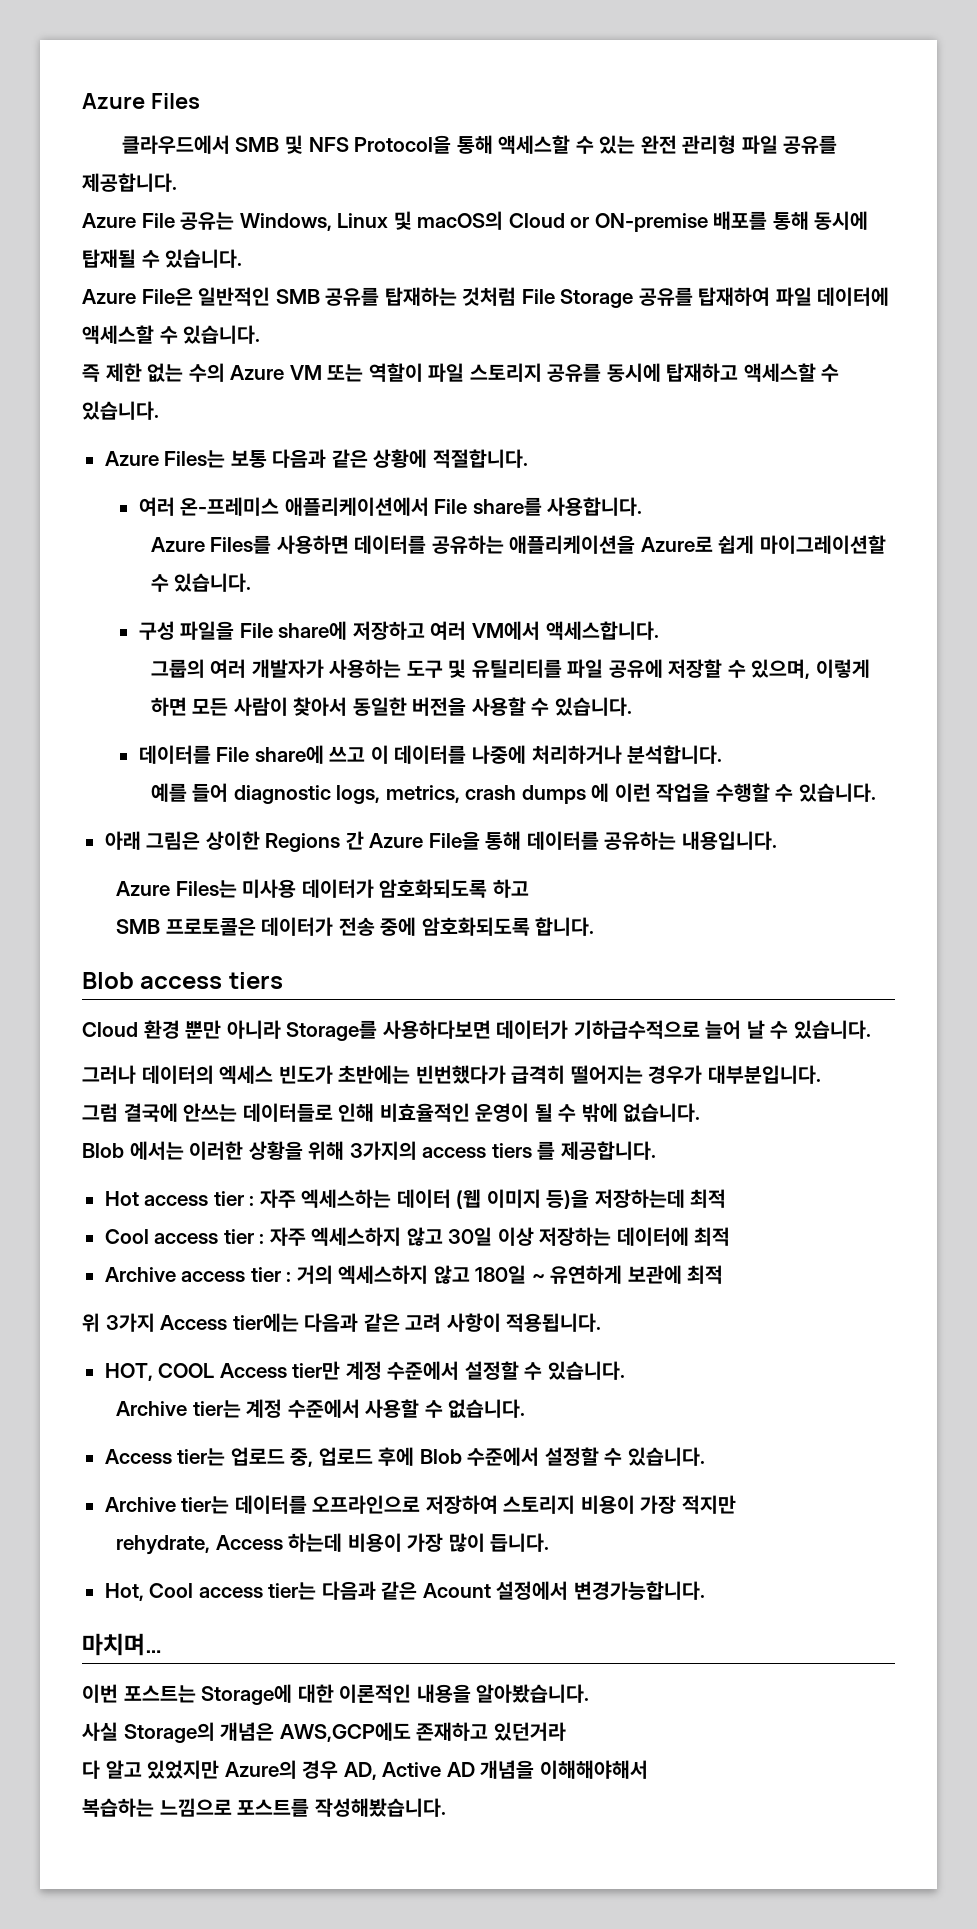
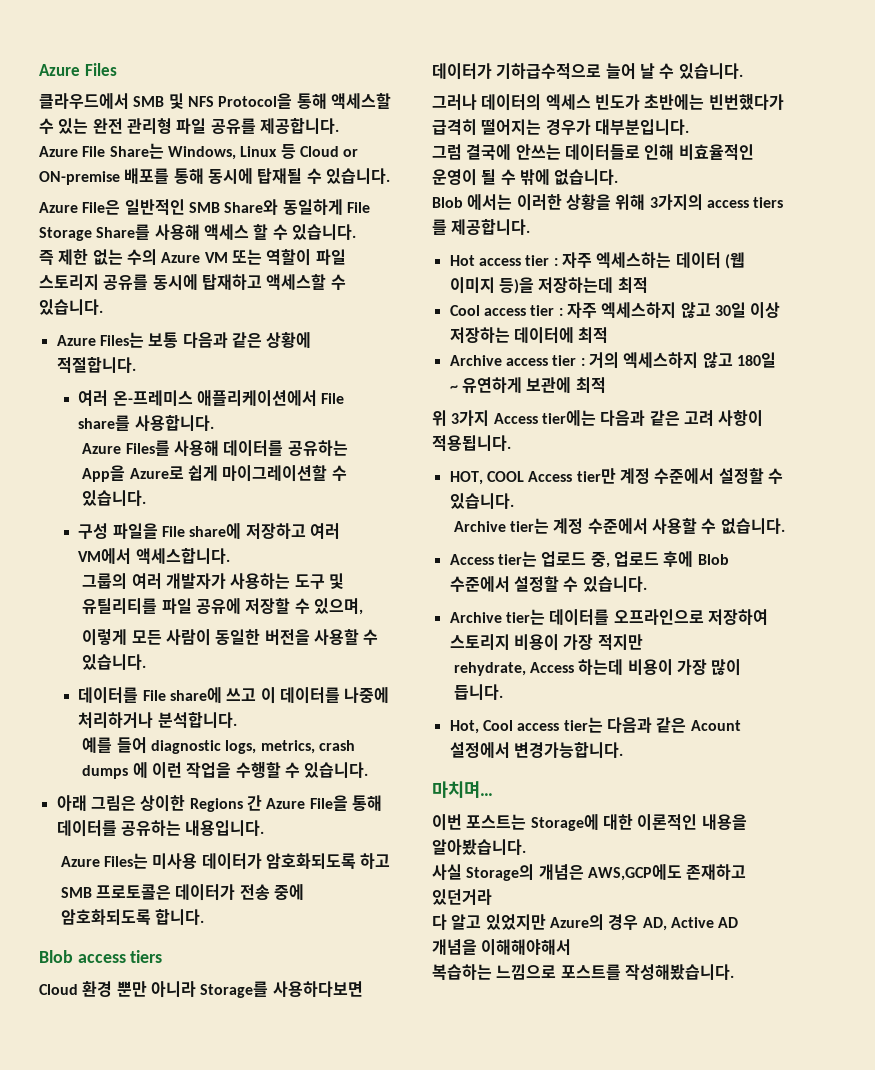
- Azure File 공유는 Windows, Linux 및 macOS의 Cloud or ON-premise 배포를 통해 동시에 탑재될 수 있습니다.
+ Azure File Share는 Windows, Linux 등 Cloud or ON-premise 배포를 통해 동시에 탑재될 수 있습니다.
- Azure File은 일반적인 SMB 공유를 탑재하는 것처럼 File Storage 공유를 탑재하여 파일 데이터에 액세스할 수 있습니다.
+ Azure File은 일반적인 SMB Share와 동일하게 File Storage Share를 사용해 액세스 할 수 있습니다.
- Azure Files를 사용하면 데이터를 공유하는 애플리케이션을 Azure로 쉽게 마이그레이션할 수 있습니다.
+ Azure Files를 사용해 데이터를 공유하는 App을 Azure로 쉽게 마이그레이션할 수 있습니다.
- 그룹의 여러 개발자가 사용하는 도구 및 유틸리티를 파일 공유에 저장할 수 있으며, 이렇게 하면 모든 사람이 찾아서 동일한 버전을 사용할 수 있습니다.
+ 그룹의 여러 개발자가 사용하는 도구 및 유틸리티를 파일 공유에 저장할 수 있으며,
+ 이렇게 모든 사람이 동일한 버전을 사용할 수 있습니다.

